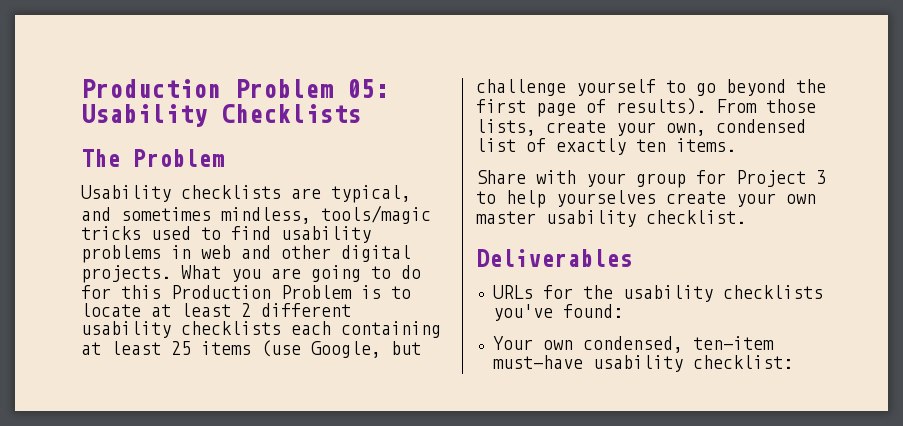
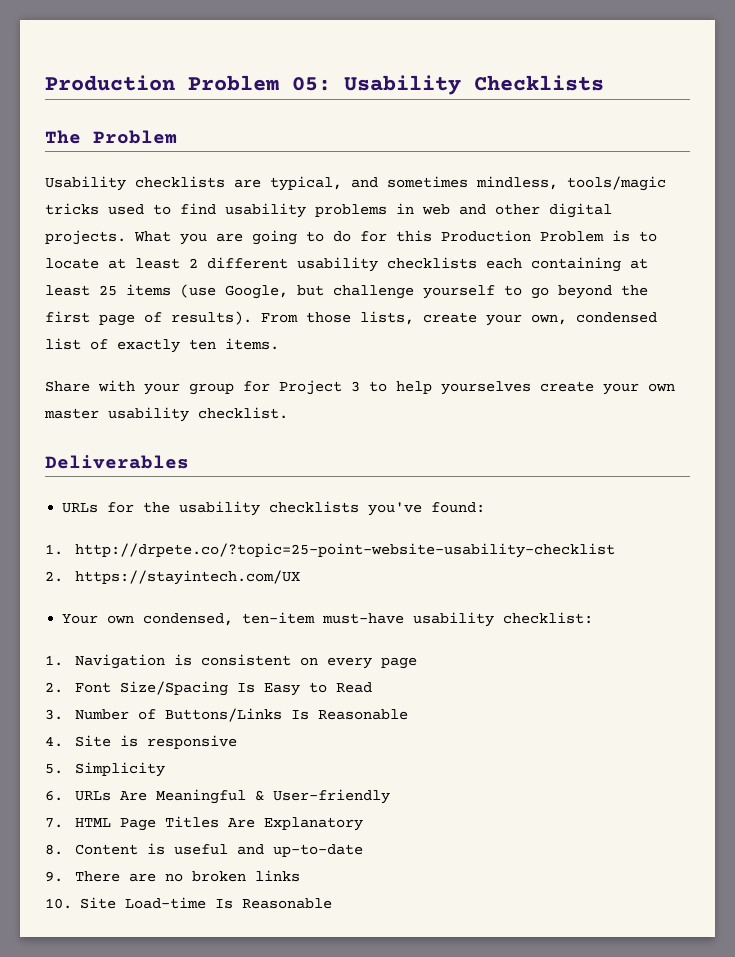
+ 1. http://drpete.co/?topic=25-point-website-usability-checklist
+ 2. https://stayintech.com/UX
+ 1. Navigation is consistent on every page
+ 2. Font Size/Spacing Is Easy to Read
+ 3. Number of Buttons/Links Is Reasonable
+ 4. Site is responsive
+ 5. Simplicity
+ 6. URLs Are Meaningful & User-friendly
+ 7. HTML Page Titles Are Explanatory
+ 8. Content is useful and up-to-date
+ 9. There are no broken links
+ 10. Site Load-time Is Reasonable

